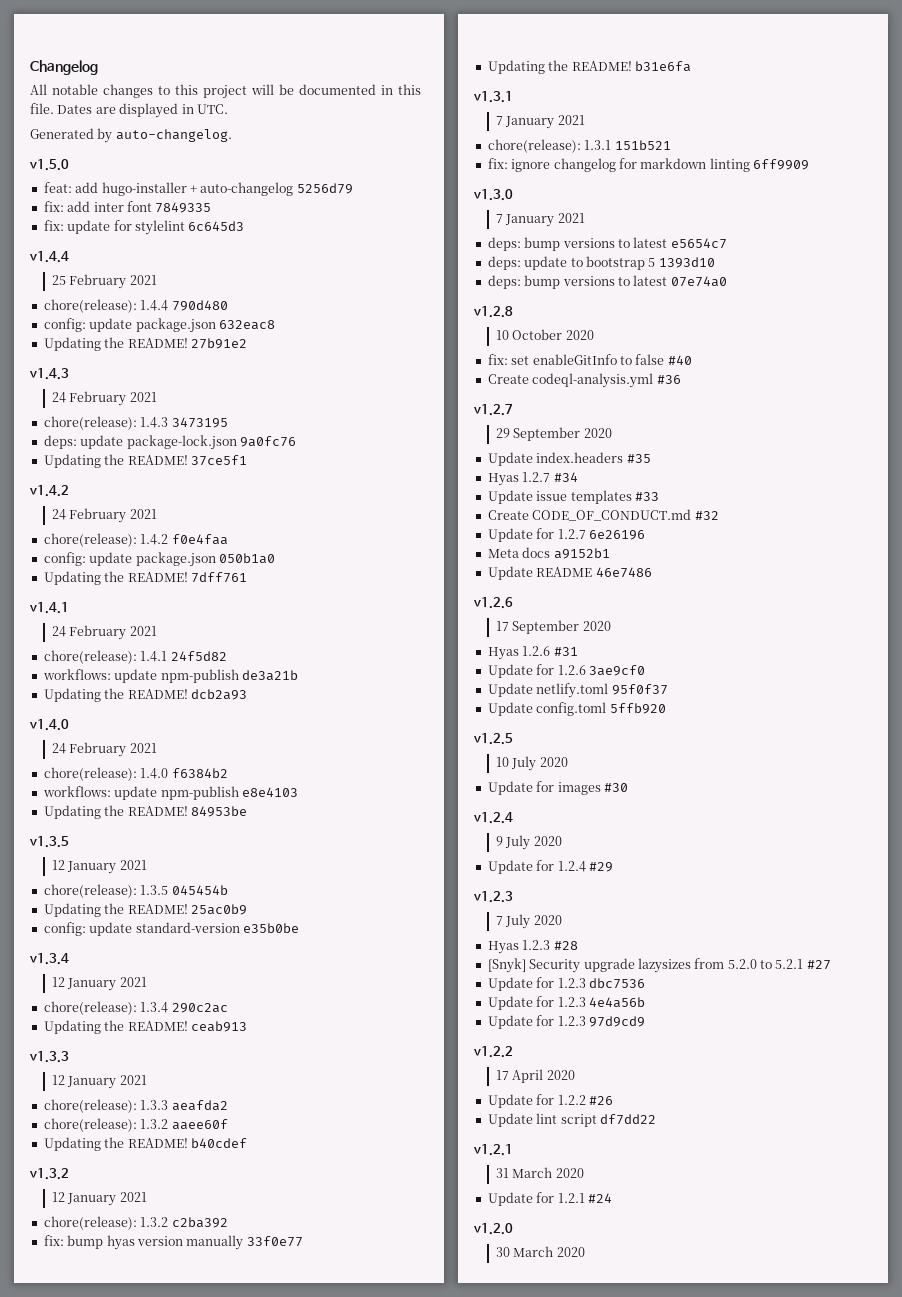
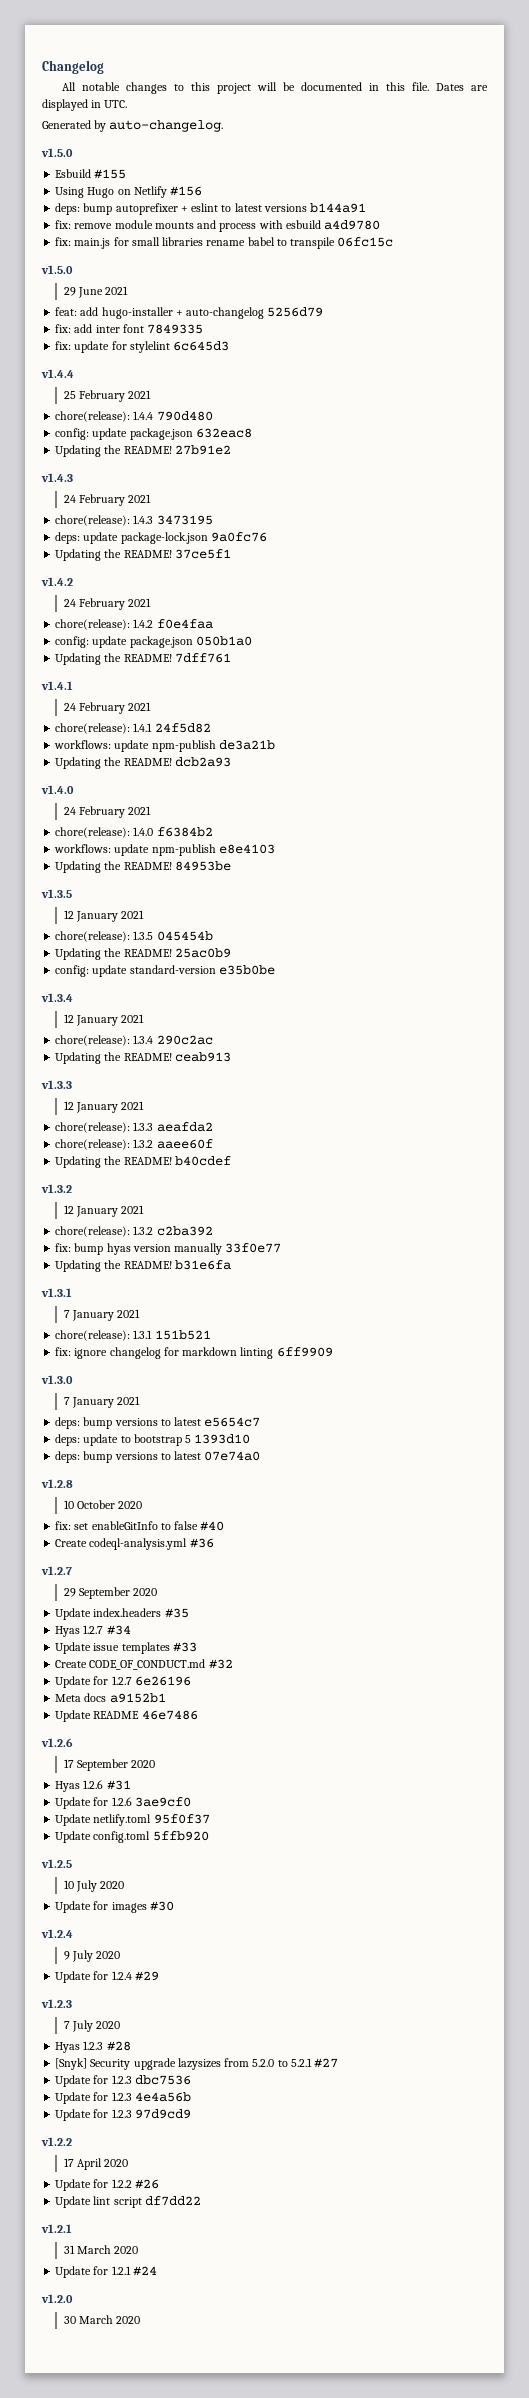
+ Esbuild #155
+ Using Hugo on Netlify #156
+ deps: bump autoprefixer + eslint to latest versions b144a91
+ fix: remove module mounts and process with esbuild a4d9780
+ fix: main.js for small libraries rename babel to transpile 06fc15c
+ v1.5.0
+ 29 June 2021

